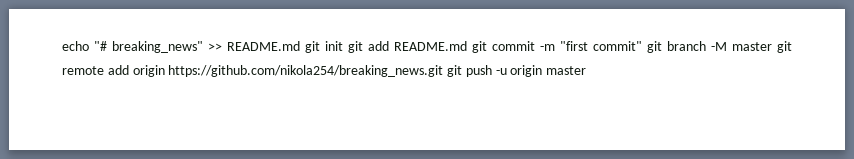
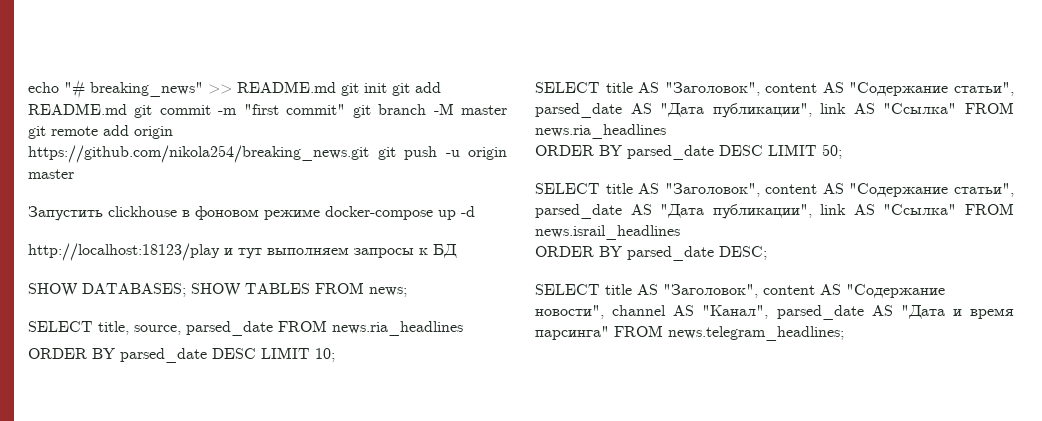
+ Запустить clickhouse в фоновом режиме docker-compose up -d
+ http://localhost:18123/play и тут выполняем запросы к БД
+ SHOW DATABASES; SHOW TABLES FROM news;
+ SELECT title, source, parsed_date FROM news.ria_headlines
+ ORDER BY parsed_date DESC LIMIT 10;
+ SELECT title AS "Заголовок", content AS "Содержание статьи", parsed_date AS "Дата публикации", link AS "Ссылка" FROM news.ria_headlines
+ ORDER BY parsed_date DESC LIMIT 50;
+ SELECT title AS "Заголовок", content AS "Содержание статьи", parsed_date AS "Дата публикации", link AS "Ссылка" FROM news.israil_headlines
+ ORDER BY parsed_date DESC;
+ SELECT title AS "Заголовок", content AS "Содержание новости", channel AS "Канал", parsed_date AS "Дата и время парсинга" FROM news.telegram_headlines;

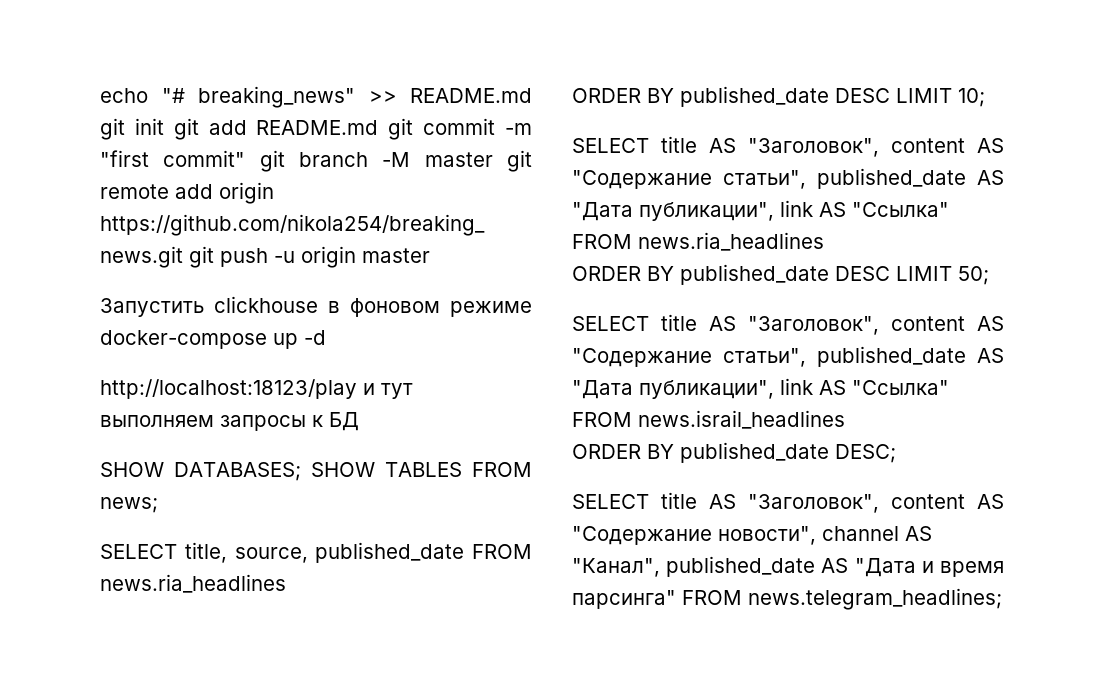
- SELECT title, source, parsed_date FROM news.ria_headlines
- ORDER BY parsed_date DESC LIMIT 10;
+ SELECT title, source, published_date FROM news.ria_headlines
+ ORDER BY published_date DESC LIMIT 10;
- SELECT title AS "Заголовок", content AS "Содержание статьи", parsed_date AS "Дата публикации", link AS "Ссылка" FROM news.ria_headlines
+ SELECT title AS "Заголовок", content AS "Содержание статьи", published_date AS "Дата публикации", link AS "Ссылка" FROM news.ria_headlines
- ORDER BY parsed_date DESC LIMIT 50;
+ ORDER BY published_date DESC LIMIT 50;
- SELECT title AS "Заголовок", content AS "Содержание статьи", parsed_date AS "Дата публикации", link AS "Ссылка" FROM news.israil_headlines
+ SELECT title AS "Заголовок", content AS "Содержание статьи", published_date AS "Дата публикации", link AS "Ссылка" FROM news.israil_headlines
- ORDER BY parsed_date DESC;
+ ORDER BY published_date DESC;
- SELECT title AS "Заголовок", content AS "Содержание новости", channel AS "Канал", parsed_date AS "Дата и время парсинга" FROM news.telegram_headlines;
+ SELECT title AS "Заголовок", content AS "Содержание новости", channel AS "Канал", published_date AS "Дата и время парсинга" FROM news.telegram_headlines;

